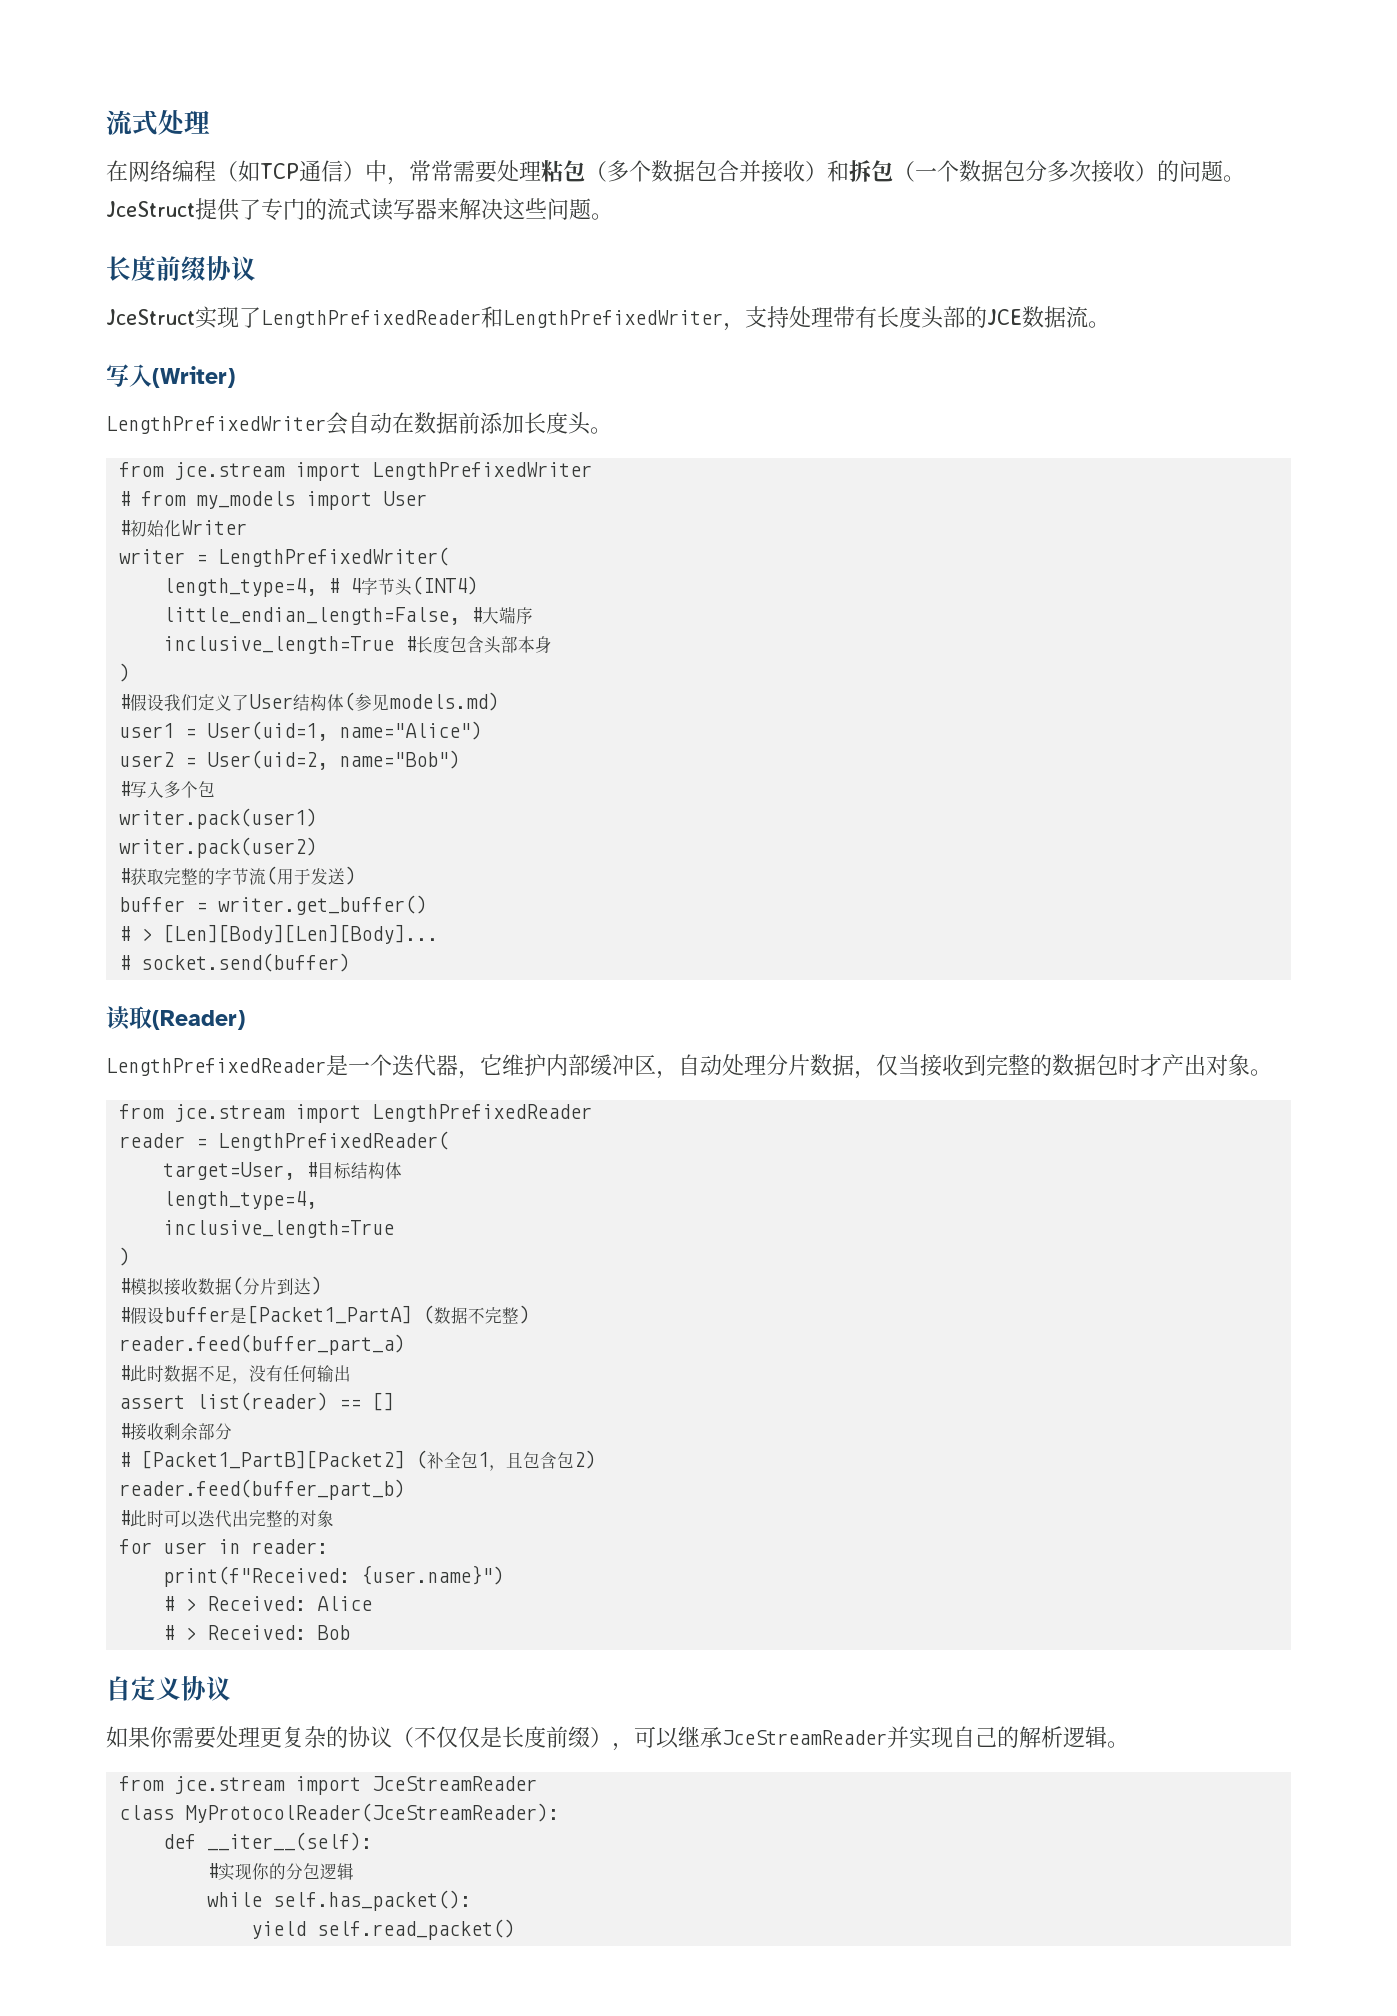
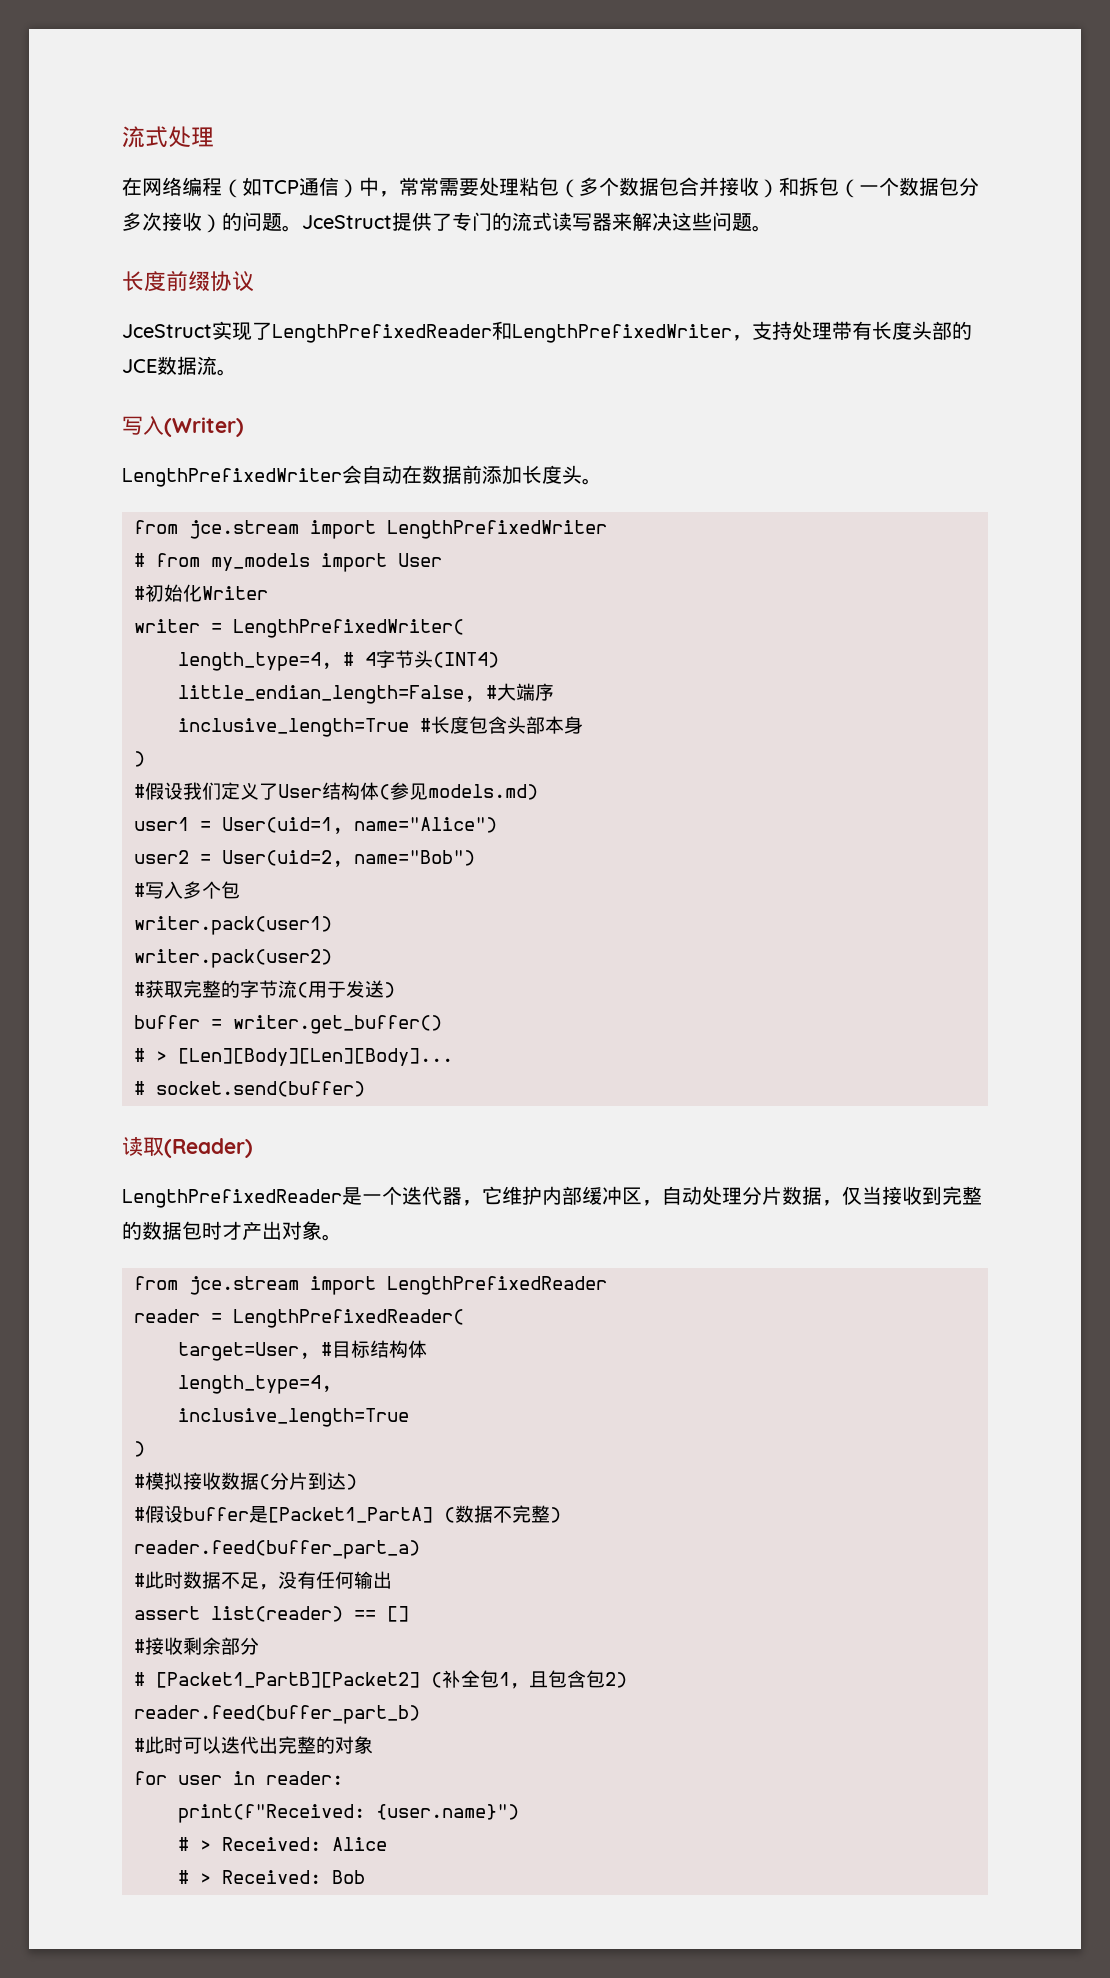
- 自定义协议
- 如果你需要处理更复杂的协议（不仅仅是长度前缀），可以继承JceStreamReader并实现自己的解析逻辑。
- from jce.stream import JceStreamReader
- class MyProtocolReader(JceStreamReader):
- def __iter__(self):
- #实现你的分包逻辑
- while self.has_packet():
- yield self.read_packet()

